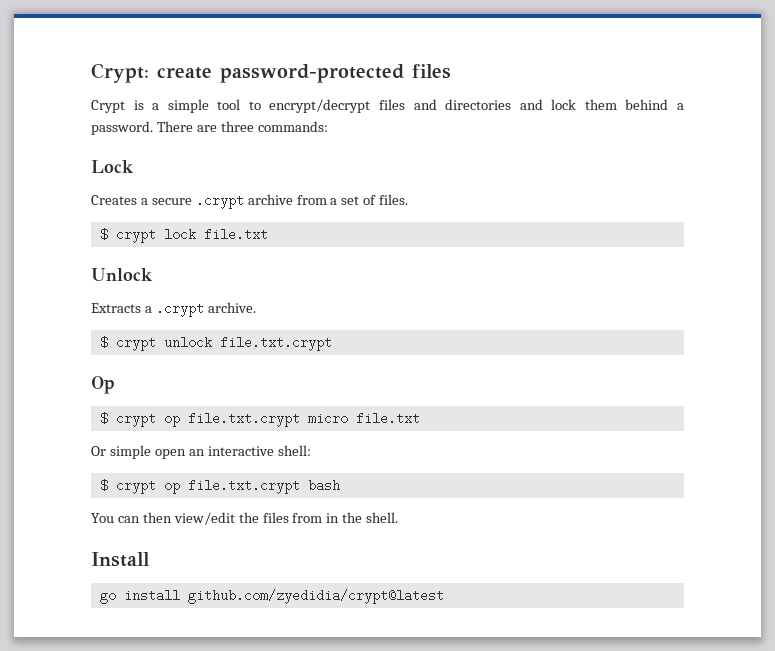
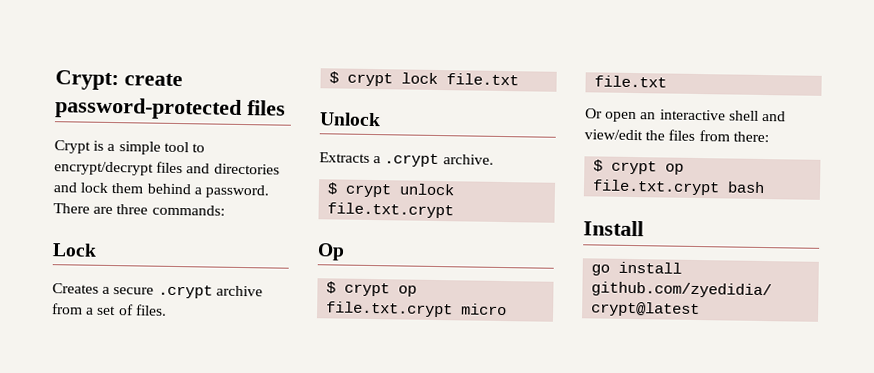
- Or simple open an interactive shell:
+ Or open an interactive shell and view/edit the files from there:
- You can then view/edit the files from in the shell.

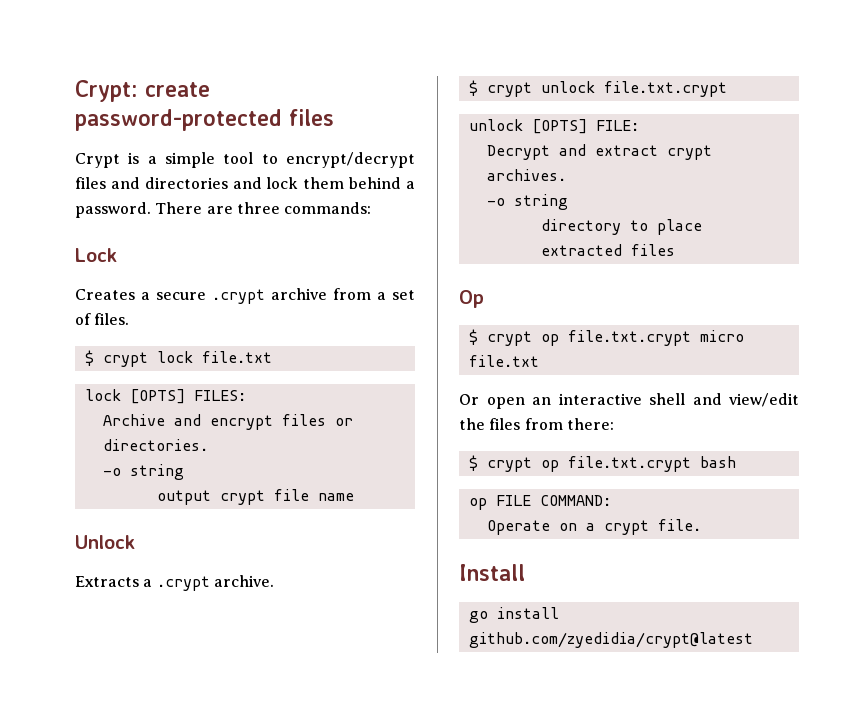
+ lock [OPTS] FILES:
+ Archive and encrypt files or directories.
+ -o string
+ output crypt file name
+ unlock [OPTS] FILE:
+ Decrypt and extract crypt archives.
+ -o string
+ directory to place extracted files
+ op FILE COMMAND:
+ Operate on a crypt file.

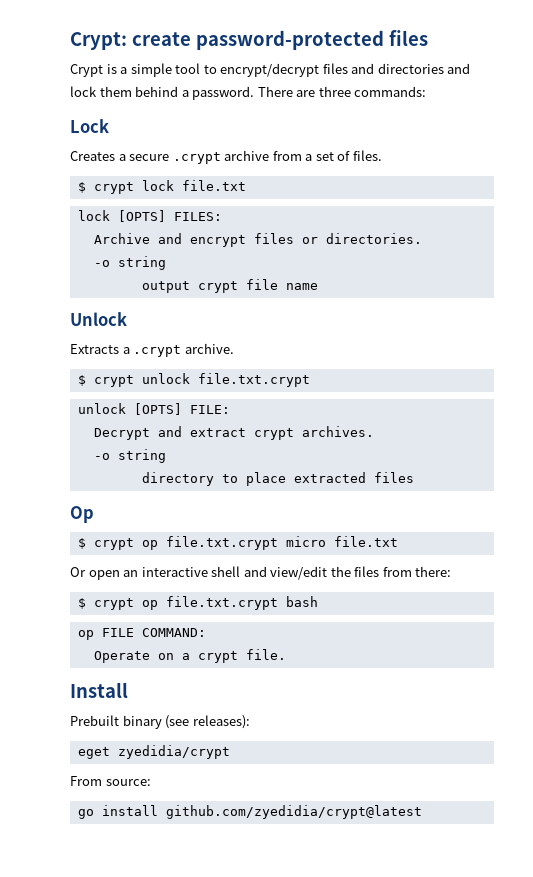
+ Prebuilt binary (see releases):
+ eget zyedidia/crypt
+ From source:

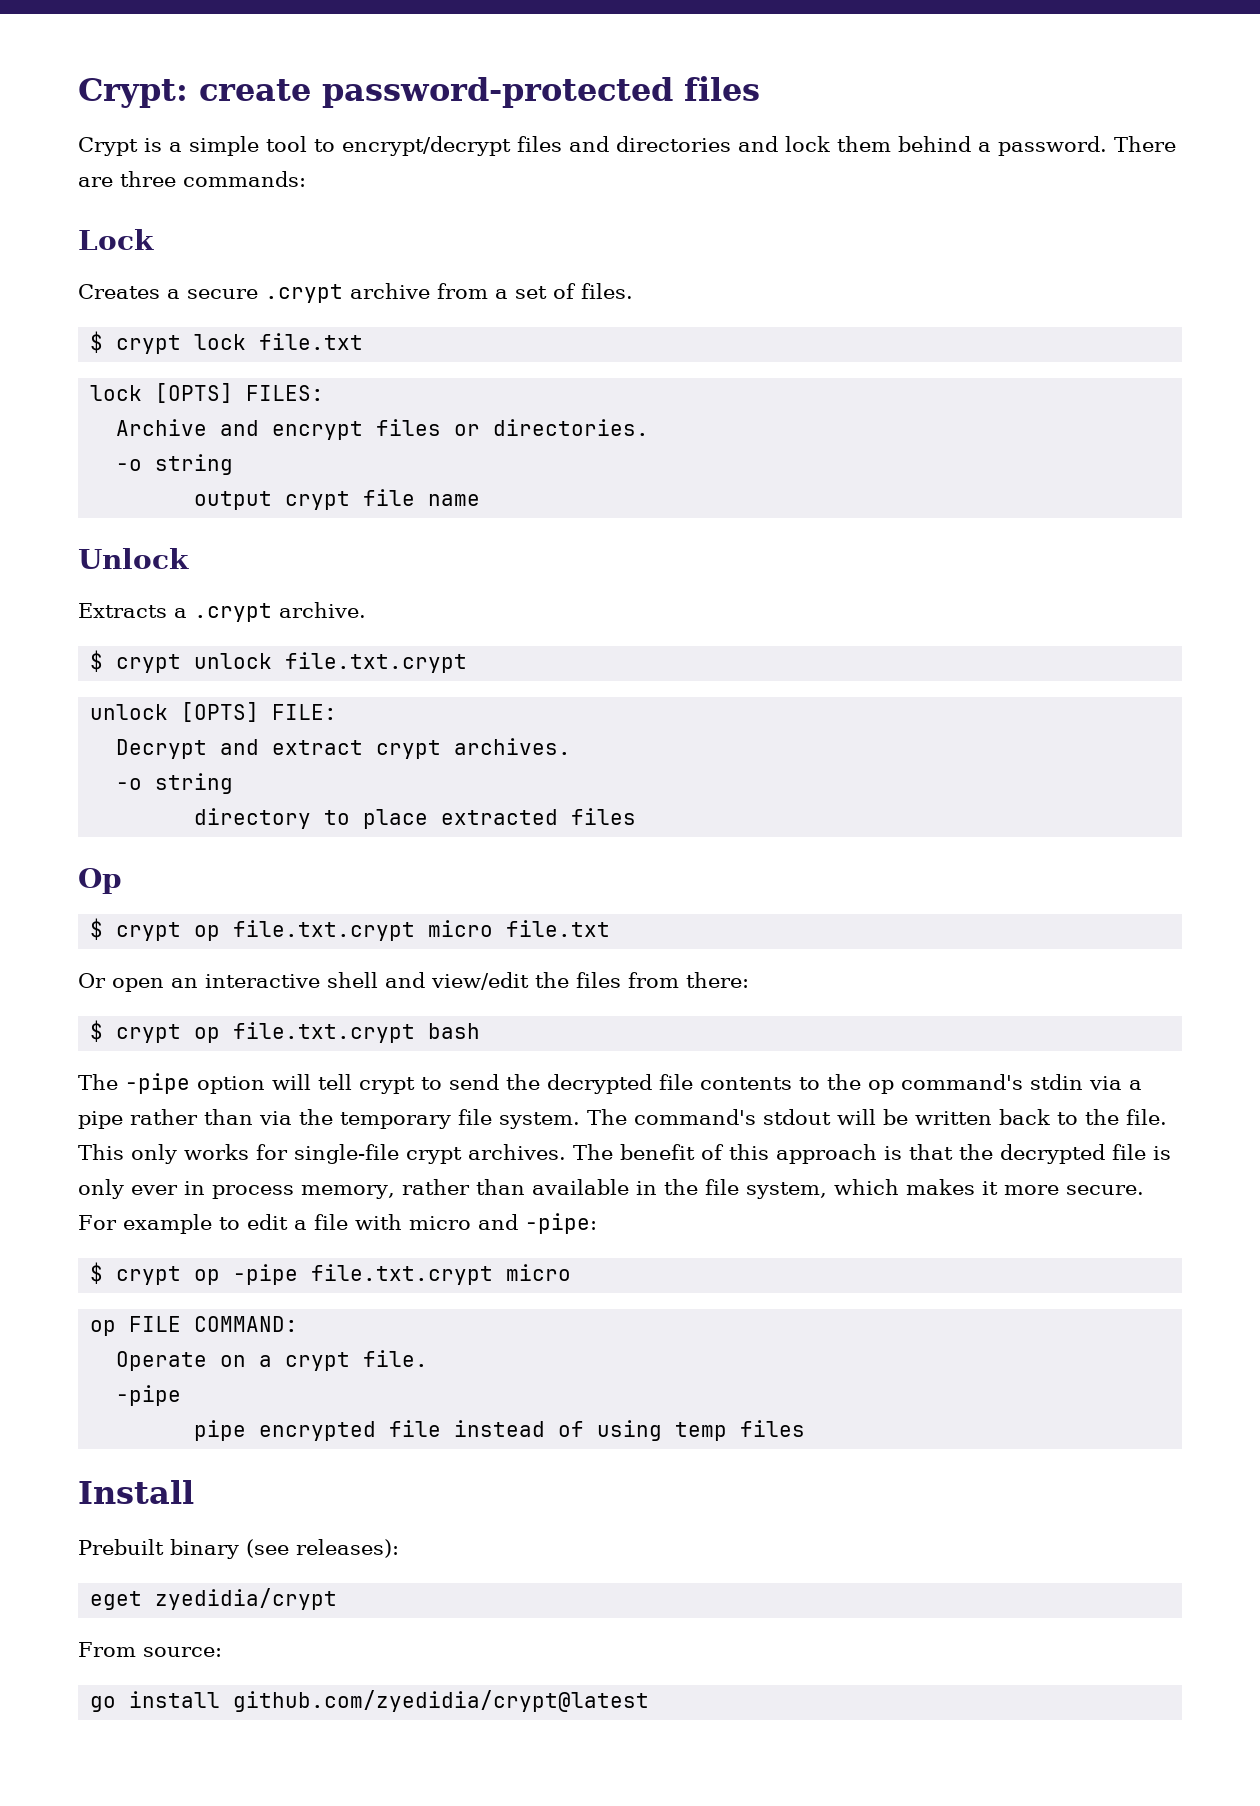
+ The -pipe option will tell crypt to send the decrypted file contents to the op command's stdin via a pipe rather than via the temporary file system. The command's stdout will be written back to the file. This only works for single-file crypt archives. The benefit of this approach is that the decrypted file is only ever in process memory, rather than available in the file system, which makes it more secure. For example to edit a file with micro and -pipe:
+ $ crypt op -pipe file.txt.crypt micro
  Operate on a crypt file.
+ -pipe
+ pipe encrypted file instead of using temp files

